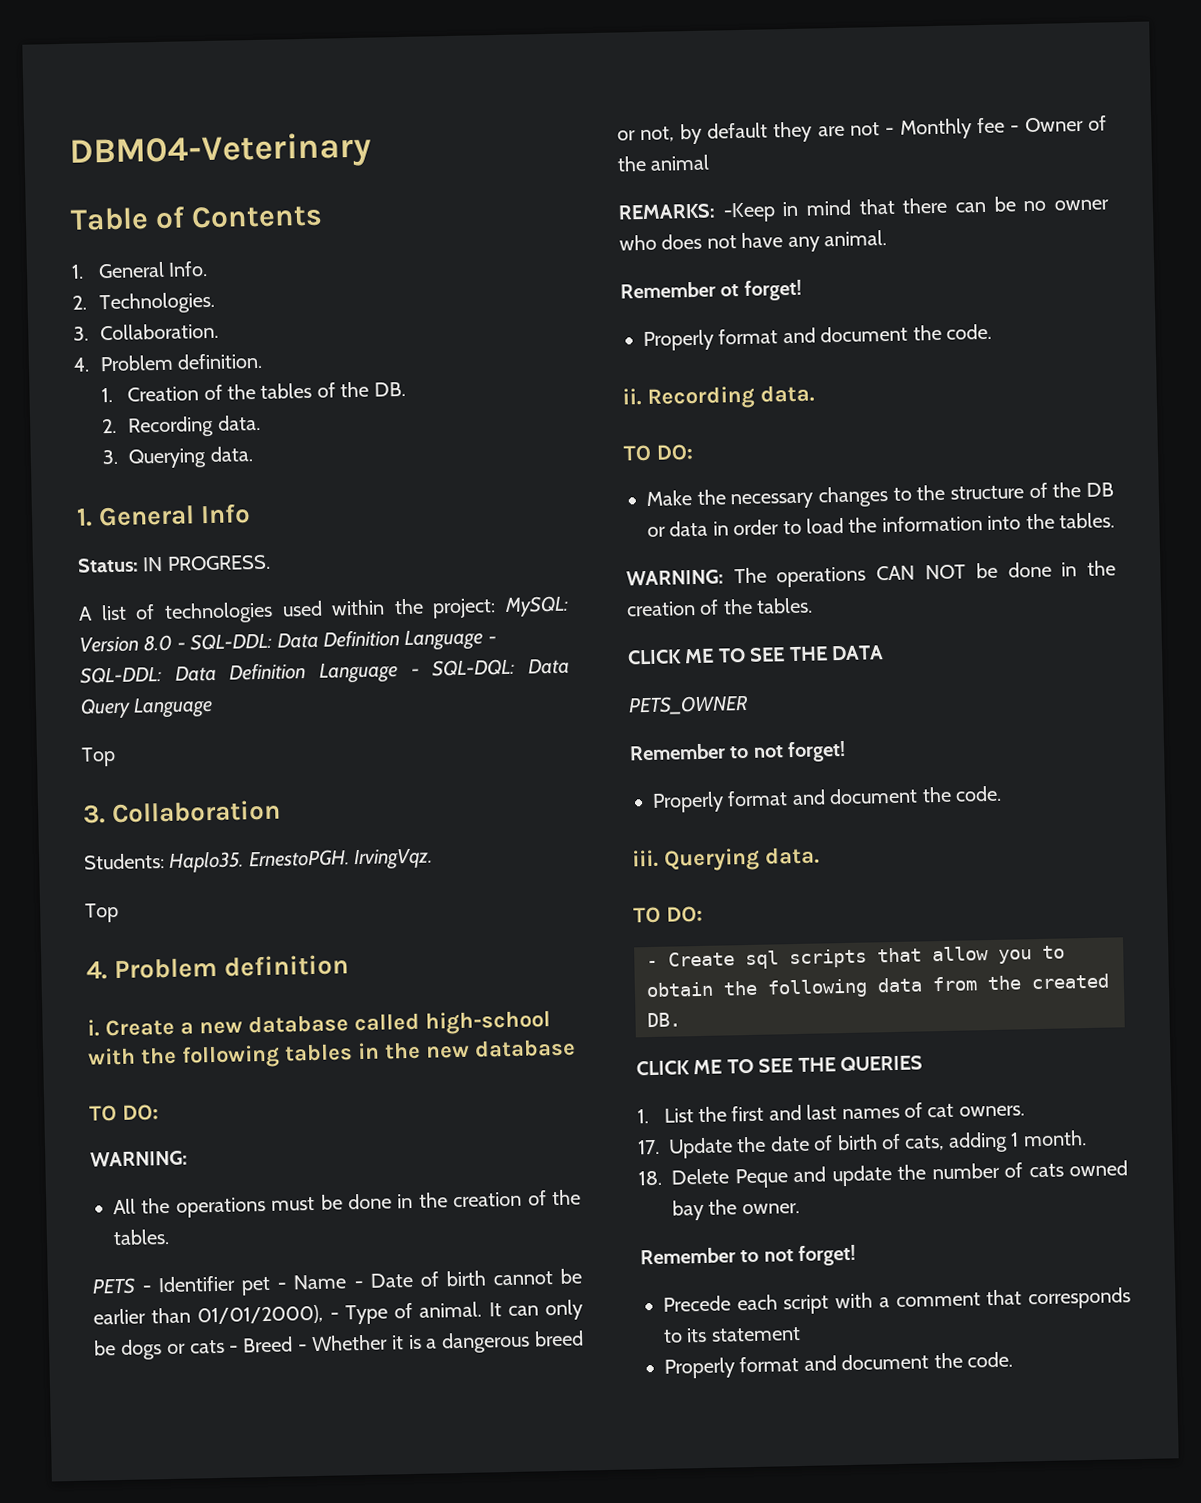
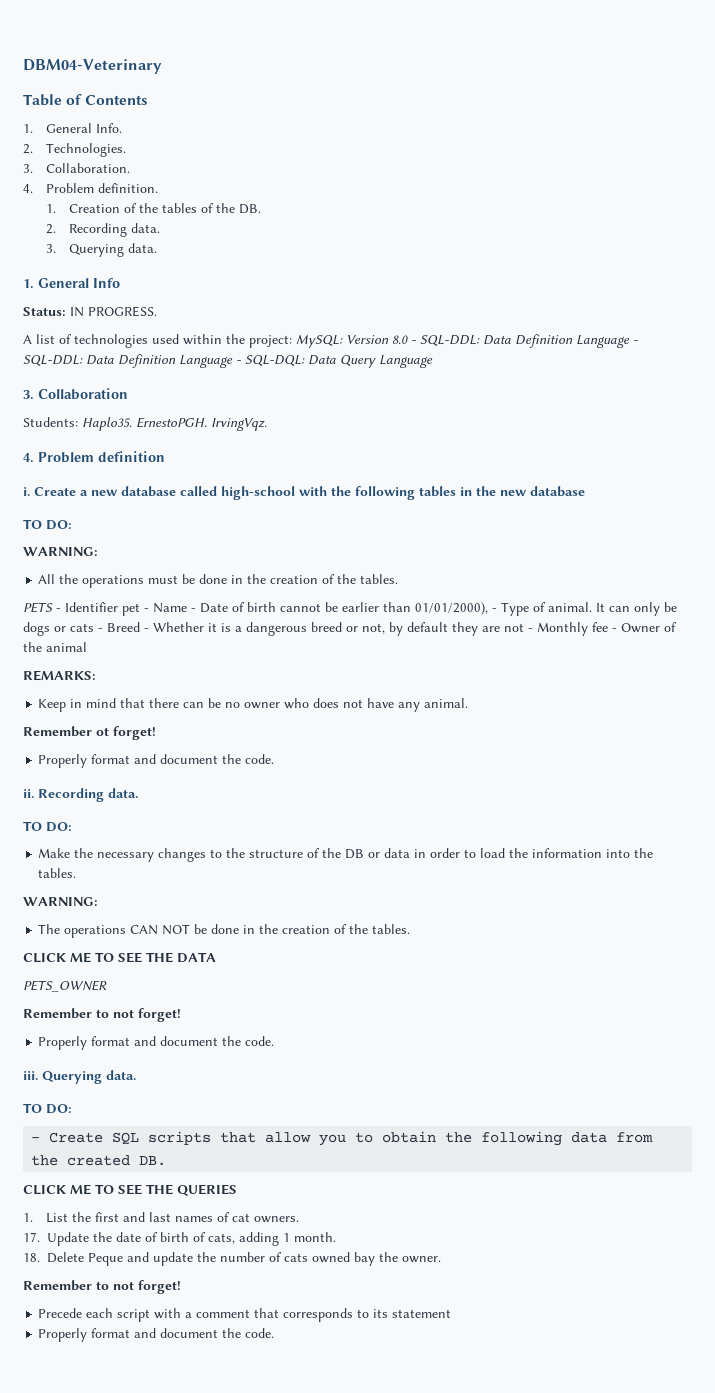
  A list of technologies used within the project: MySQL: Version 8.0 - SQL-DDL: Data Definition Language - SQL-DDL: Data Definition Language - SQL-DQL: Data Query Language
- Top
  IrvingVqz.
- Top
- REMARKS: -Keep in mind that there can be no owner who does not have any animal.
+ REMARKS:
+ Keep in mind that there can be no owner who does not have any animal.
  Make the necessary changes to the structure of the DB or data in order to load the information into the tables.
- WARNING: The operations CAN NOT be done in the creation of the tables.
+ WARNING:
+ The operations CAN NOT be done in the creation of the tables.
- - Create sql scripts that allow you to obtain the following data from the created DB.
+ - Create SQL scripts that allow you to obtain the following data from the created DB.

